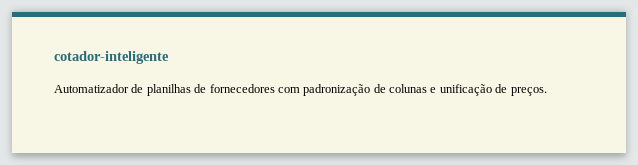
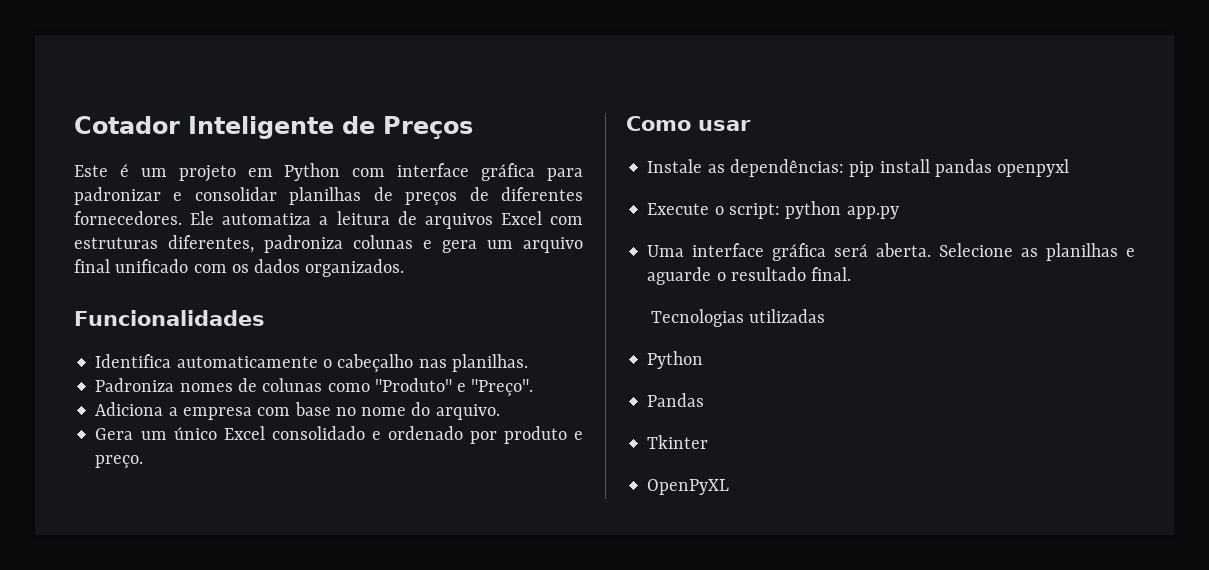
- cotador-inteligente
- Automatizador de planilhas de fornecedores com padronização de colunas e unificação de preços.
+ Cotador Inteligente de Preços
+ Este é um projeto em Python com interface gráfica para padronizar e consolidar planilhas de preços de diferentes fornecedores. Ele automatiza a leitura de arquivos Excel com estruturas diferentes, padroniza colunas e gera um arquivo final unificado com os dados organizados.
+ Funcionalidades
+ Identifica automaticamente o cabeçalho nas planilhas.
+ Padroniza nomes de colunas como "Produto" e "Preço".
+ Adiciona a empresa com base no nome do arquivo.
+ Gera um único Excel consolidado e ordenado por produto e preço.
+ Como usar
+ Instale as dependências: pip install pandas openpyxl
+ Execute o script: python app.py
+ Uma interface gráfica será aberta. Selecione as planilhas e aguarde o resultado final.
+ Tecnologias utilizadas
+ Python
+ Pandas
+ Tkinter
+ OpenPyXL

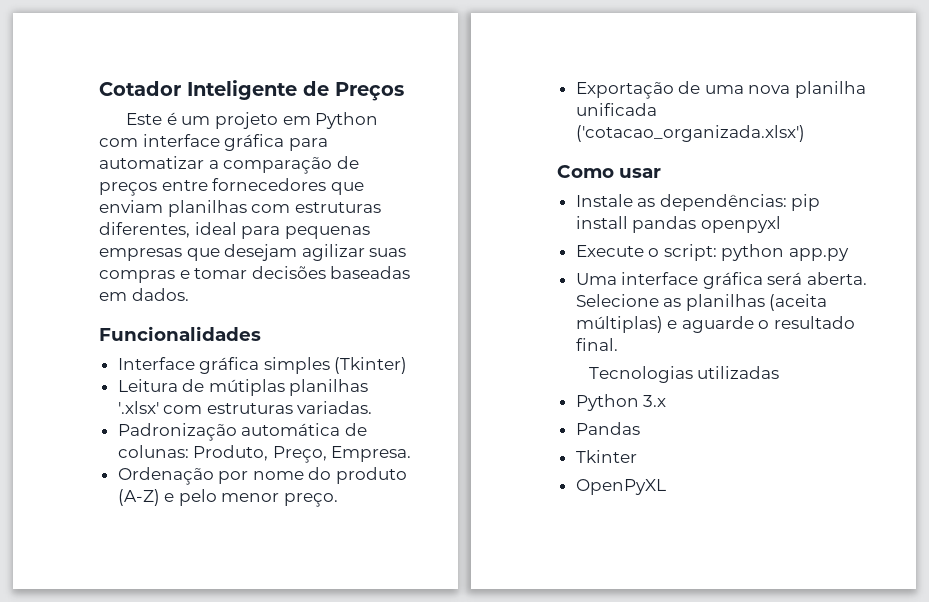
- Este é um projeto em Python com interface gráfica para padronizar e consolidar planilhas de preços de diferentes fornecedores. Ele automatiza a leitura de arquivos Excel com estruturas diferentes, padroniza colunas e gera um arquivo final unificado com os dados organizados.
+ Este é um projeto em Python com interface gráfica para automatizar a comparação de preços entre fornecedores que enviam planilhas com estruturas diferentes, ideal para pequenas empresas que desejam agilizar suas compras e tomar decisões baseadas em dados.
  Funcionalidades
- Identifica automaticamente o cabeçalho nas planilhas.
- Padroniza nomes de colunas como "Produto" e "Preço".
- Adiciona a empresa com base no nome do arquivo.
- Gera um único Excel consolidado e ordenado por produto e preço.
+ Interface gráfica simples (Tkinter)
+ Leitura de mútiplas planilhas '.xlsx' com estruturas variadas.
+ Padronização automática de colunas: Produto, Preço, Empresa.
+ Ordenação por nome do produto (A-Z) e pelo menor preço.
+ Exportação de uma nova planilha unificada ('cotacao_organizada.xlsx')
- Selecione as planilhas e aguarde o resultado final.
+ Selecione as planilhas (aceita múltiplas) e aguarde o resultado final.
  Tecnologias utilizadas
- Python
+ Python 3.x

